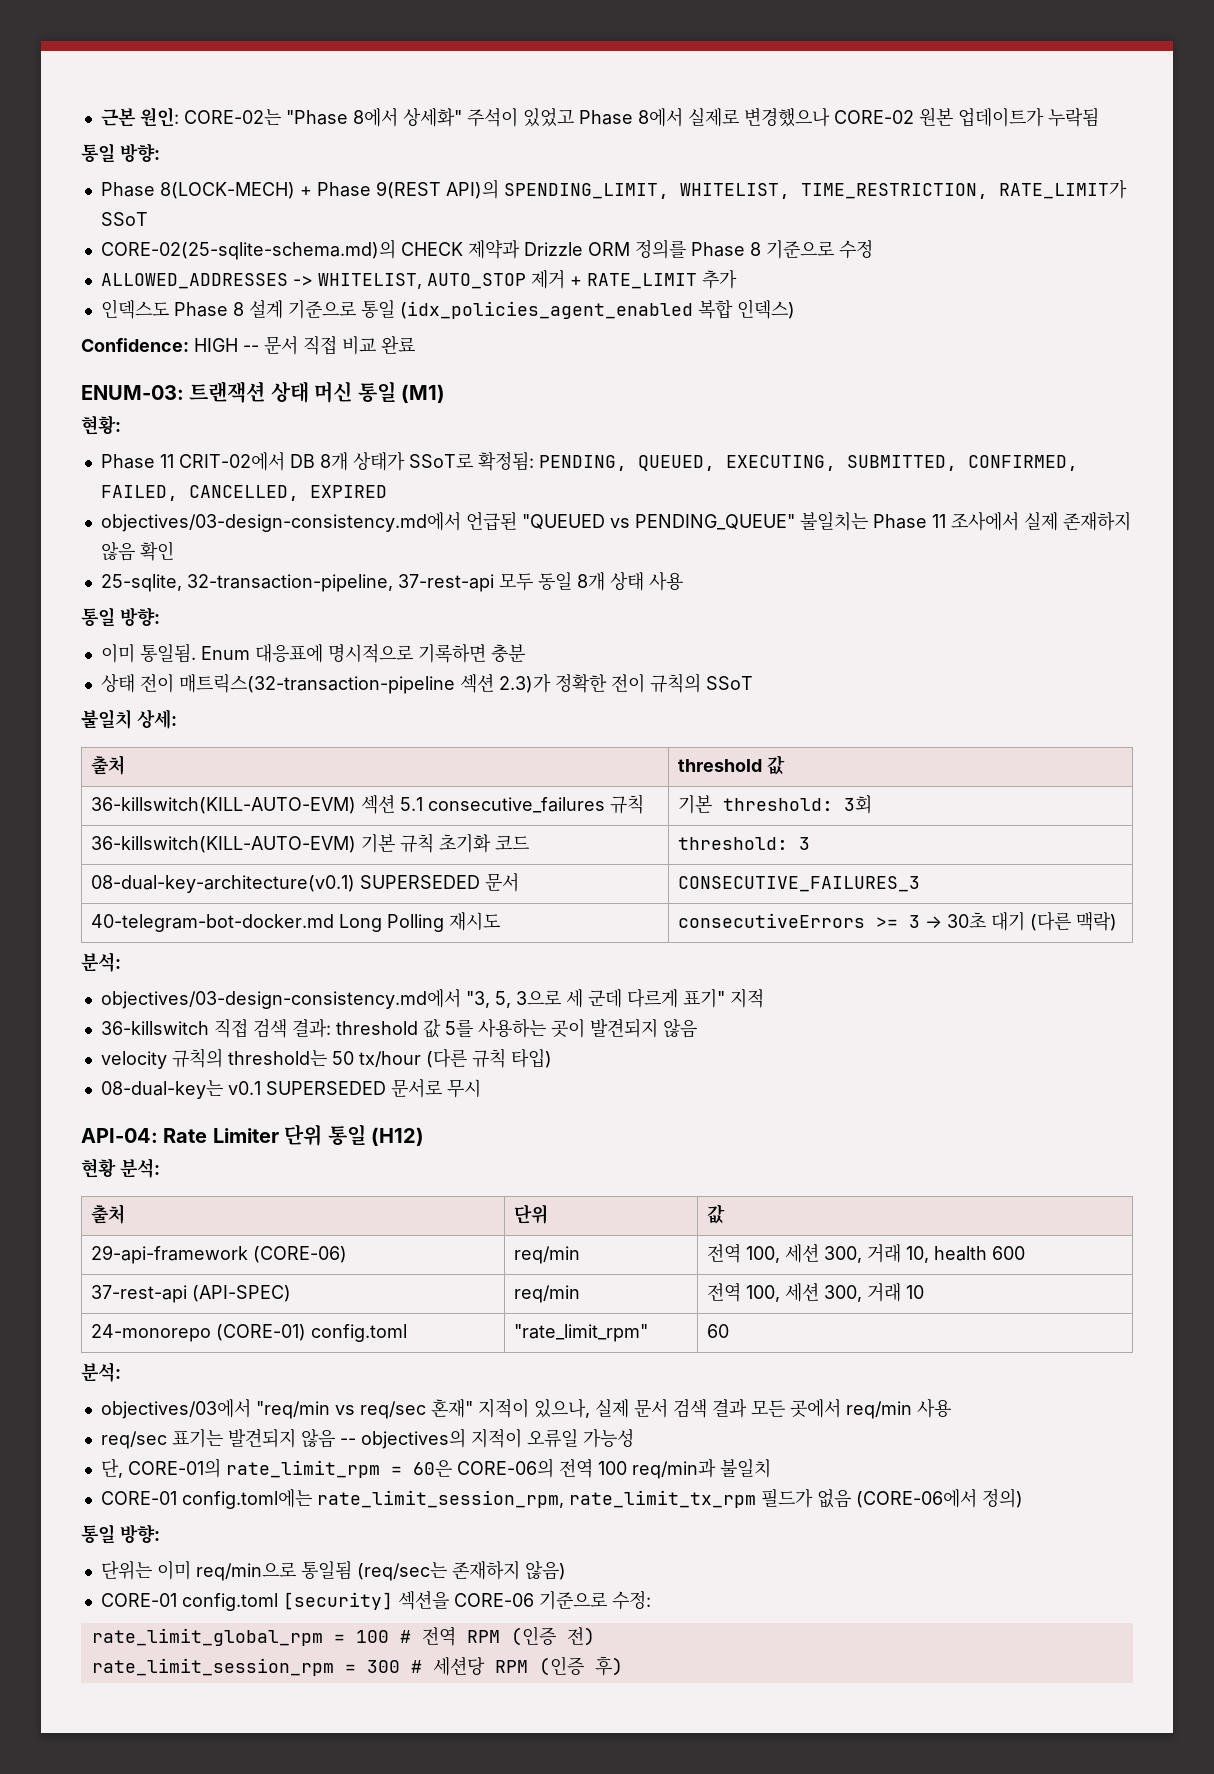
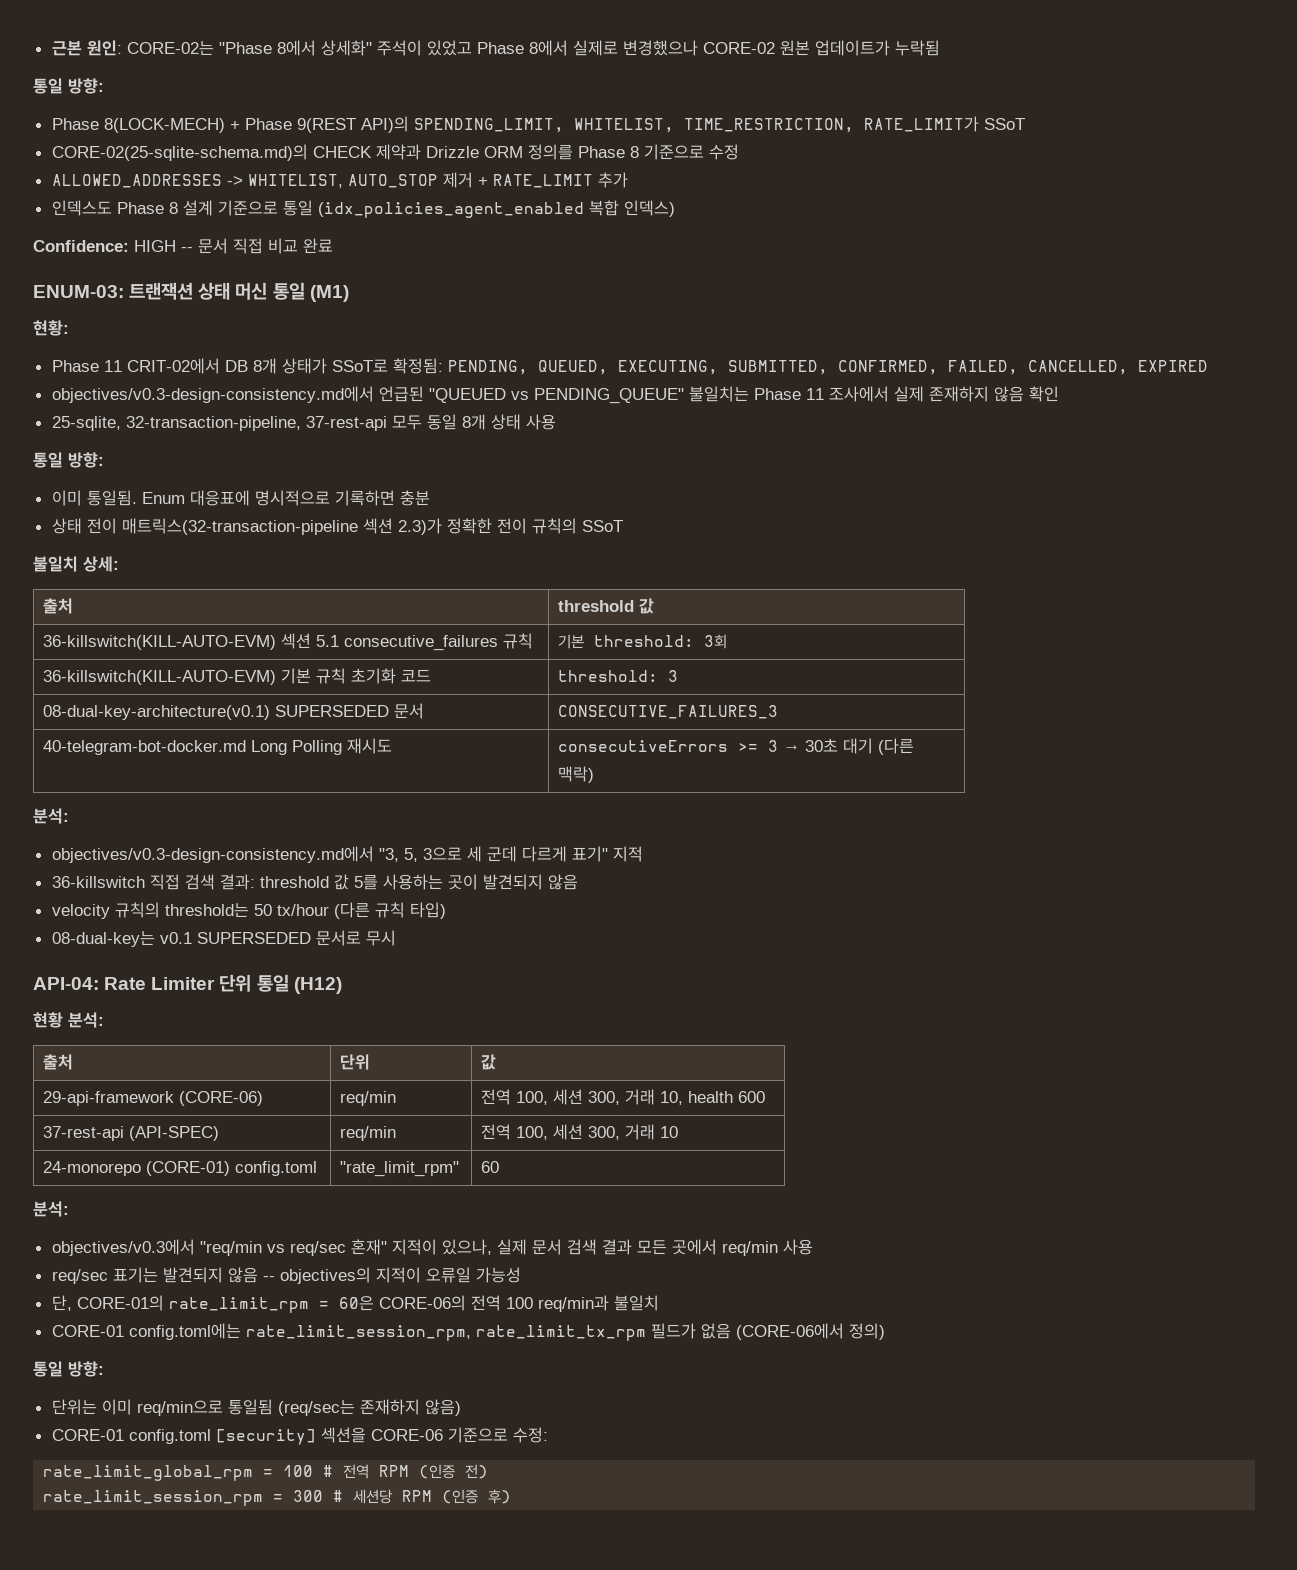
- objectives/03-design-consistency.md에서 언급된 "QUEUED vs PENDING_QUEUE" 불일치는 Phase 11 조사에서 실제 존재하지 않음 확인
+ objectives/v0.3-design-consistency.md에서 언급된 "QUEUED vs PENDING_QUEUE" 불일치는 Phase 11 조사에서 실제 존재하지 않음 확인
- objectives/03-design-consistency.md에서 "3, 5, 3으로 세 군데 다르게 표기" 지적
+ objectives/v0.3-design-consistency.md에서 "3, 5, 3으로 세 군데 다르게 표기" 지적
- objectives/03에서 "req/min vs req/sec 혼재" 지적이 있으나, 실제 문서 검색 결과 모든 곳에서 req/min 사용
+ objectives/v0.3에서 "req/min vs req/sec 혼재" 지적이 있으나, 실제 문서 검색 결과 모든 곳에서 req/min 사용

